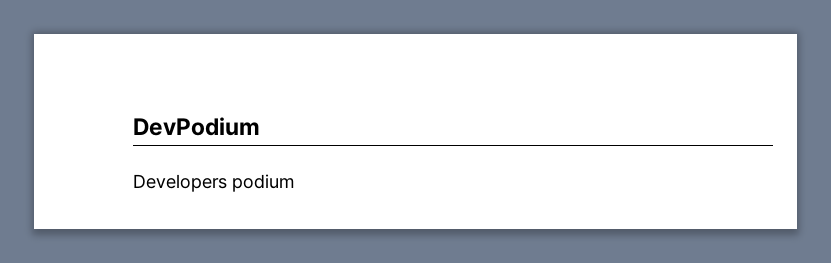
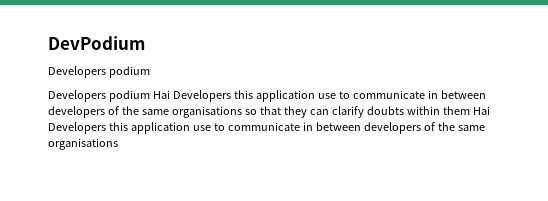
+ Developers podium Hai Developers this application use to communicate in between developers of the same organisations so that they can clarify doubts within them Hai Developers this application use to communicate in between developers of the same organisations

